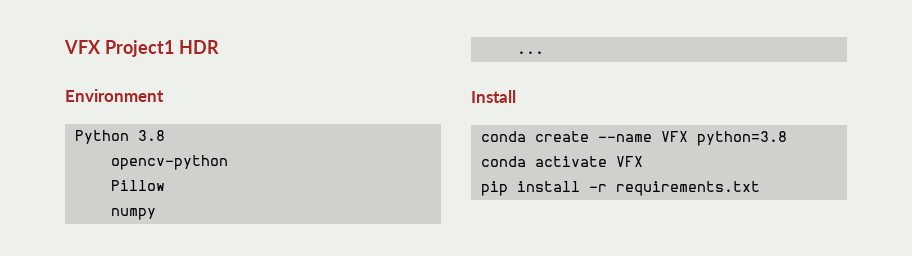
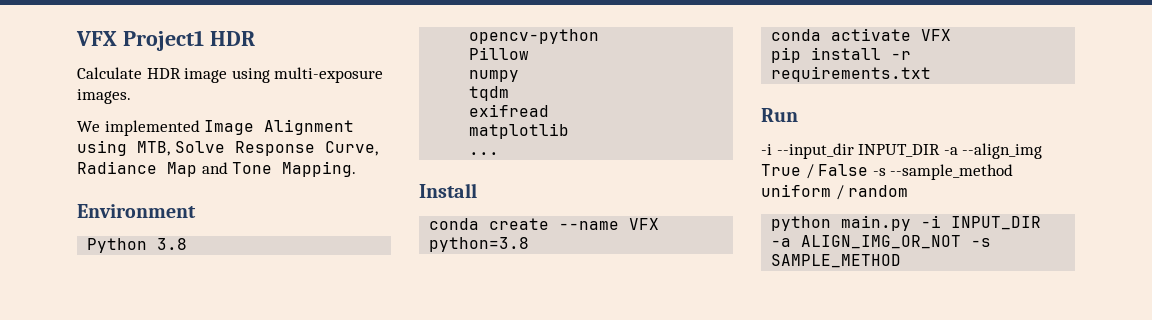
+ Calculate HDR image using multi-exposure images.
+ We implemented Image Alignment using MTB, Solve Response Curve, Radiance Map and Tone Mapping.
+ tqdm
+ exifread
+ matplotlib
+ Run
+ -i --input_dir INPUT_DIR -a --align_img True / False -s --sample_method uniform / random
+ python main.py -i INPUT_DIR -a ALIGN_IMG_OR_NOT -s SAMPLE_METHOD

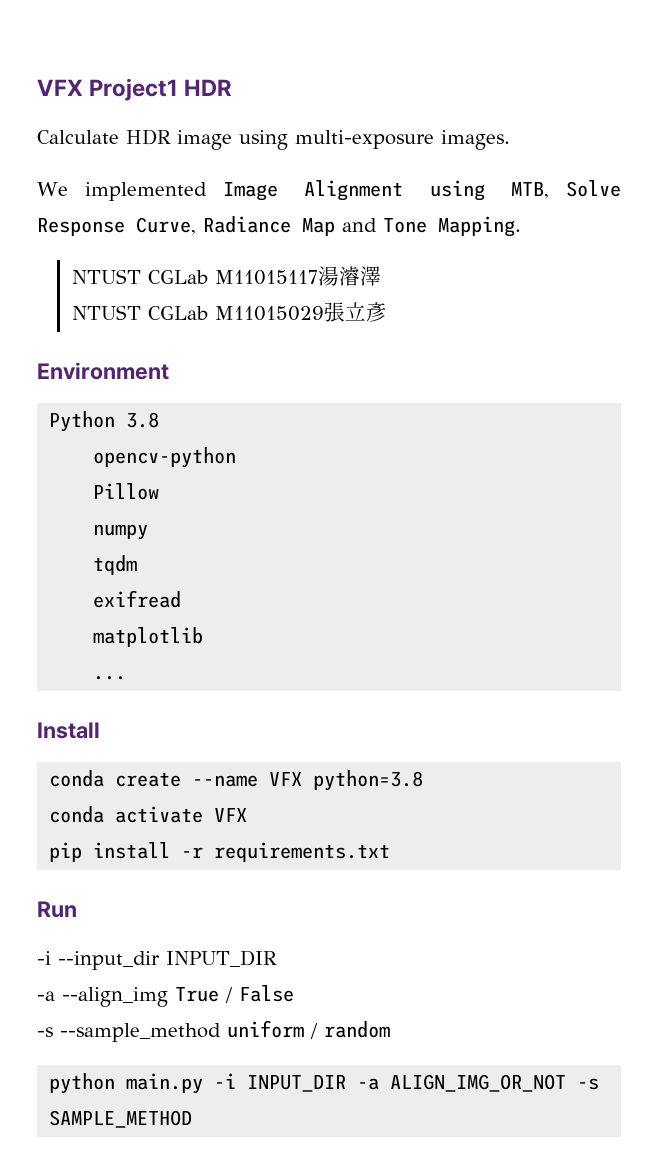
+ NTUST CGLab M11015117湯濬澤
+ NTUST CGLab M11015029張立彥
- -i --input_dir INPUT_DIR -a --align_img True / False -s --sample_method uniform / random
+ -i --input_dir INPUT_DIR
+ -a --align_img True / False
+ -s --sample_method uniform / random

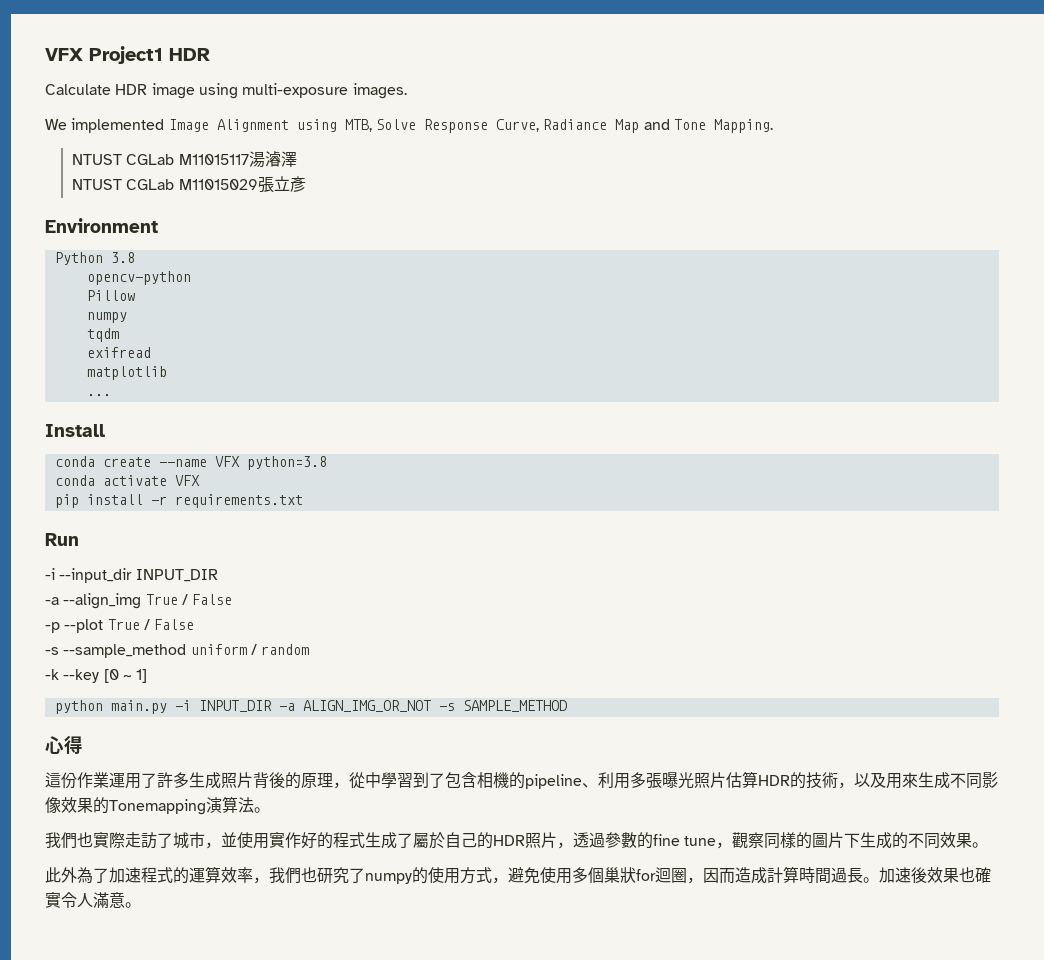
+ -p --plot True / False
+ -k --key [0 ~ 1]
+ 心得
+ 這份作業運用了許多生成照片背後的原理，從中學習到了包含相機的pipeline、利用多張曝光照片估算HDR的技術，以及用來生成不同影像效果的Tonemapping演算法。
+ 我們也實際走訪了城市，並使用實作好的程式生成了屬於自己的HDR照片，透過參數的fine tune，觀察同樣的圖片下生成的不同效果。
+ 此外為了加速程式的運算效率，我們也研究了numpy的使用方式，避免使用多個巢狀for迴圈，因而造成計算時間過長。加速後效果也確實令人滿意。

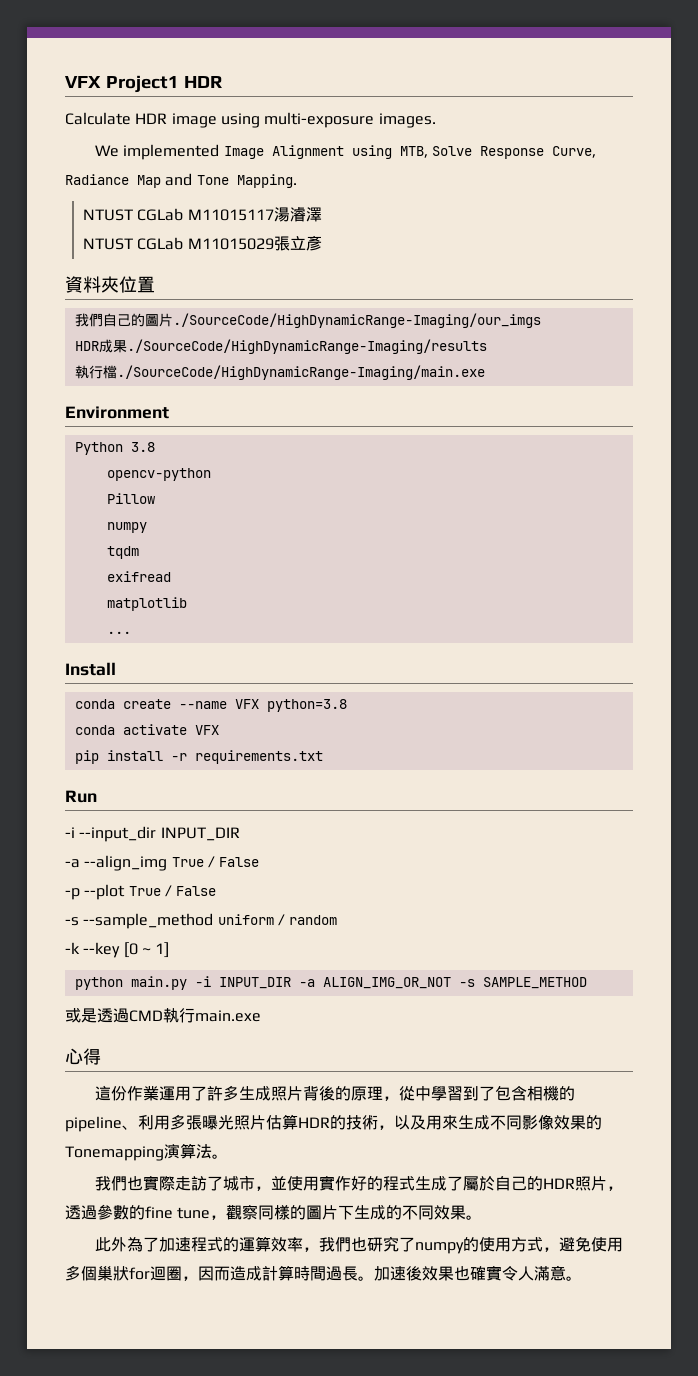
+ 資料夾位置
+ 我們自己的圖片./SourceCode/HighDynamicRange-Imaging/our_imgs
+ HDR成果./SourceCode/HighDynamicRange-Imaging/results
+ 執行檔./SourceCode/HighDynamicRange-Imaging/main.exe
+ 或是透過CMD執行main.exe

